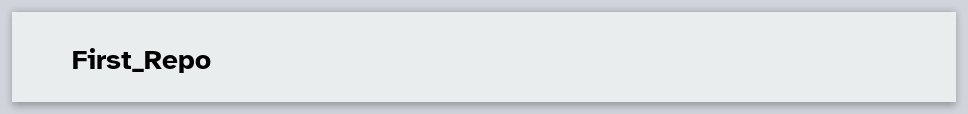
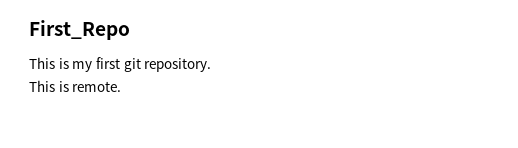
+ This is my first git repository.
+ This is remote.

